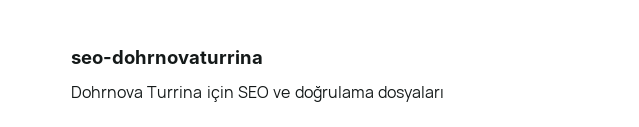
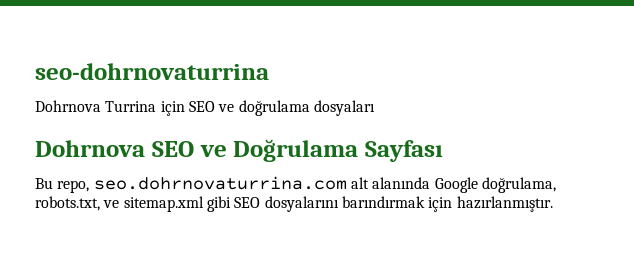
+ Dohrnova SEO ve Doğrulama Sayfası
+ Bu repo, seo.dohrnovaturrina.com alt alanında Google doğrulama, robots.txt, ve sitemap.xml gibi SEO dosyalarını barındırmak için hazırlanmıştır.

